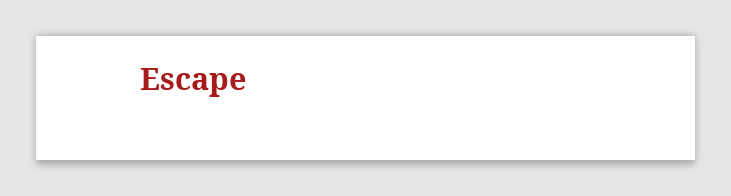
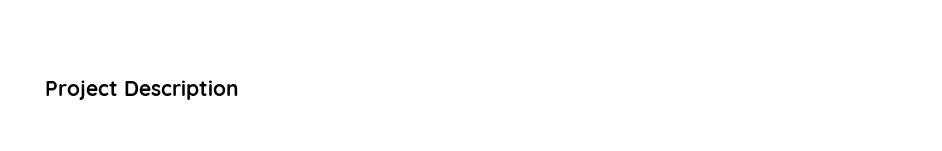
- Escape
+ Project Description

